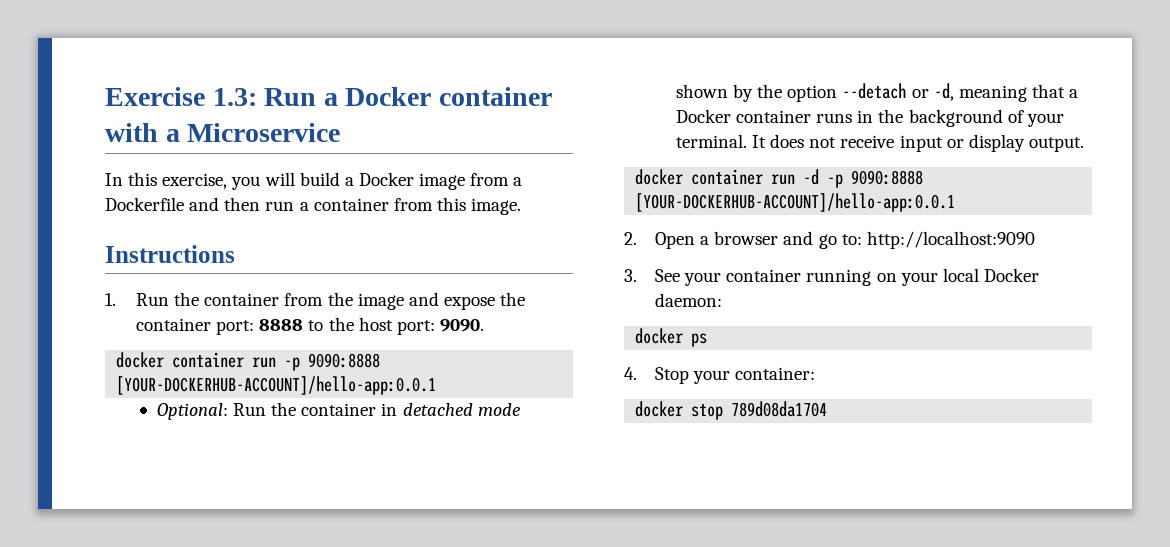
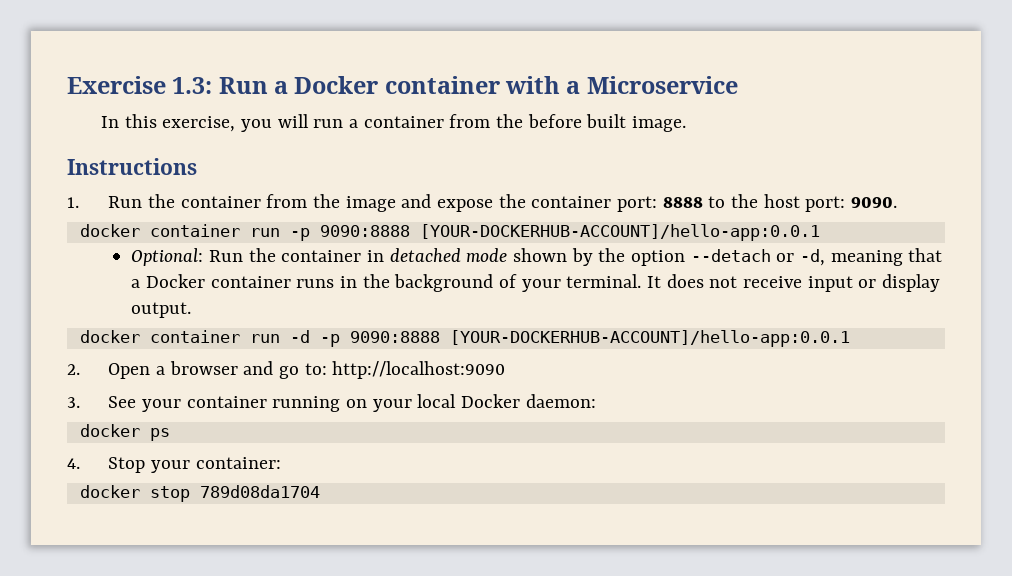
- In this exercise, you will build a Docker image from a Dockerfile and then run a container from this image.
+ In this exercise, you will run a container from the before built image.

